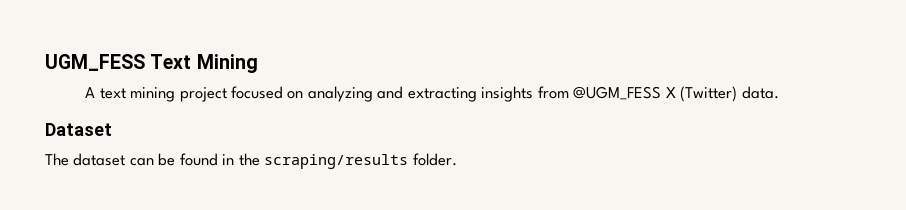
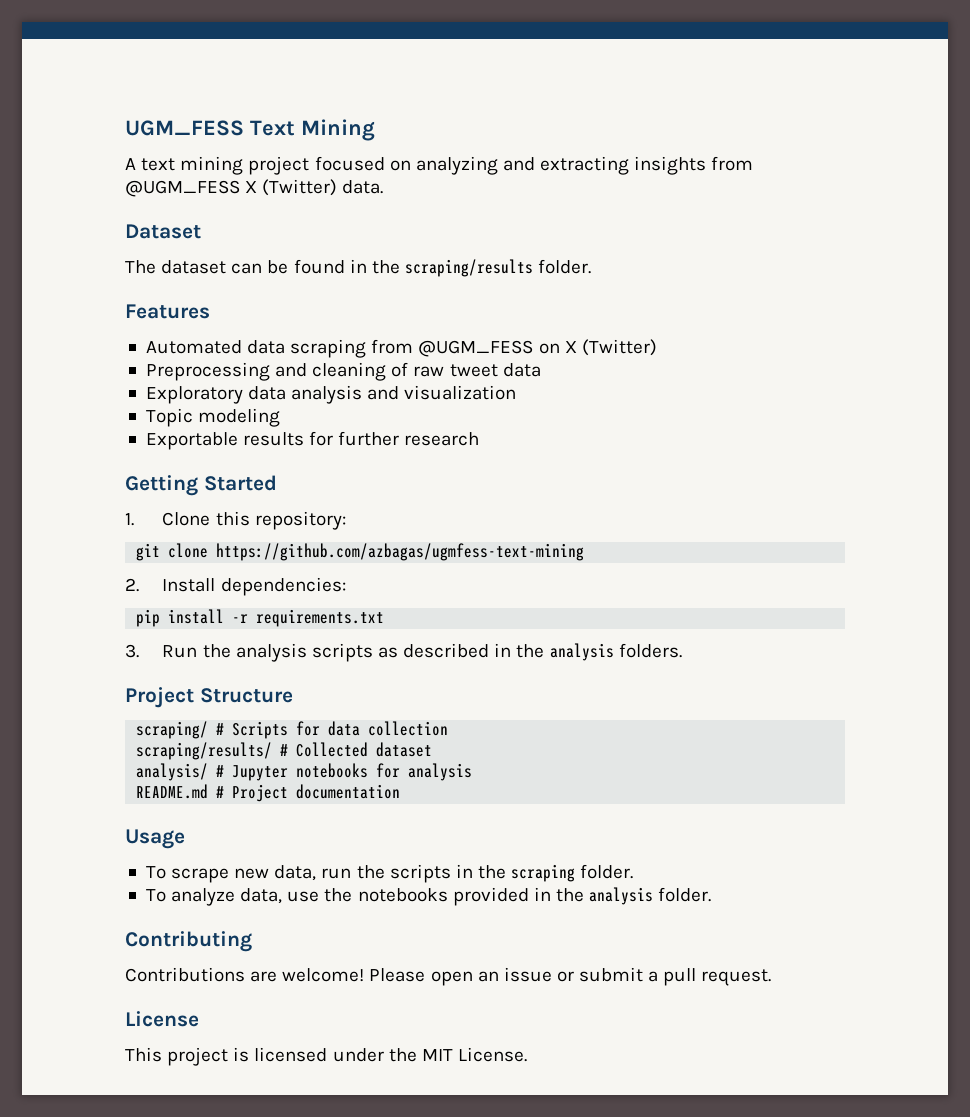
+ Features
+ Automated data scraping from @UGM_FESS on X (Twitter)
+ Preprocessing and cleaning of raw tweet data
+ Exploratory data analysis and visualization
+ Topic modeling
+ Exportable results for further research
+ Getting Started
+ 1. Clone this repository:
+ git clone https://github.com/azbagas/ugmfess-text-mining
+ 2. Install dependencies:
+ pip install -r requirements.txt
+ 3. Run the analysis scripts as described in the analysis folders.
+ Project Structure
+ scraping/ # Scripts for data collection
+ scraping/results/ # Collected dataset
+ analysis/ # Jupyter notebooks for analysis
+ README.md # Project documentation
+ Usage
+ To scrape new data, run the scripts in the scraping folder.
+ To analyze data, use the notebooks provided in the analysis folder.
+ Contributing
+ Contributions are welcome! Please open an issue or submit a pull request.
+ License
+ This project is licensed under the MIT License.

